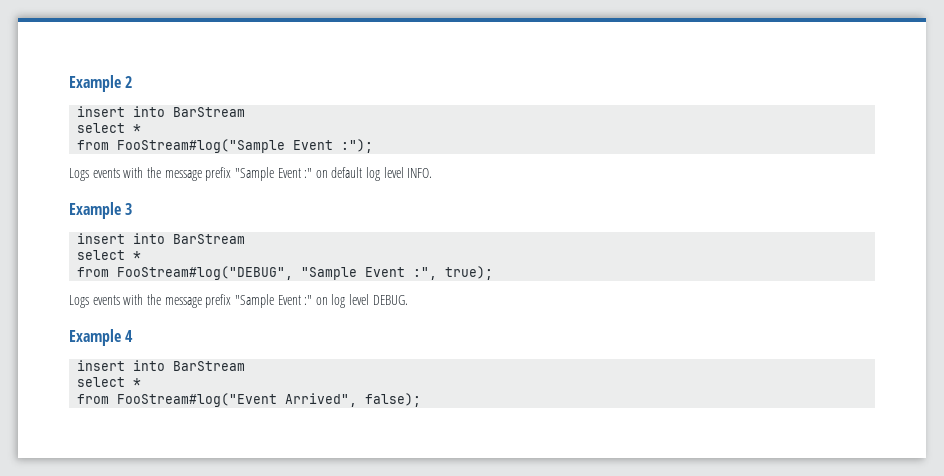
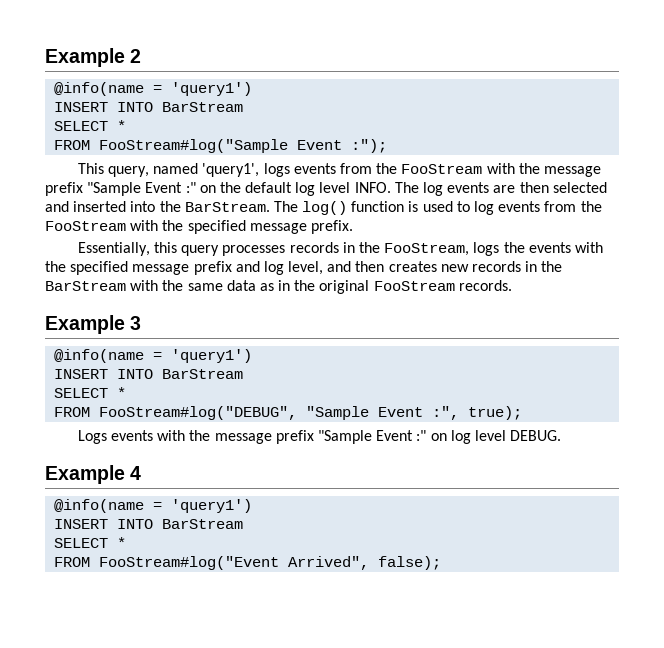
  Example 2
- insert into BarStream
- select *
- from FooStream#log("Sample Event :");
+ @info(name = 'query1')
+ INSERT INTO BarStream
+ SELECT *
+ FROM FooStream#log("Sample Event :");
- Logs events with the message prefix "Sample Event :" on default log level INFO.
+ This query, named 'query1', logs events from the FooStream with the message prefix "Sample Event :" on the default log level INFO. The log events are then selected and inserted into the BarStream. The log() function is used to log events from the FooStream with the specified message prefix.
+ Essentially, this query processes records in the FooStream, logs the events with the specified message prefix and log level, and then creates new records in the BarStream with the same data as in the original FooStream records.
  Example 3
- insert into BarStream
- select *
- from FooStream#log("DEBUG", "Sample Event :", true);
+ @info(name = 'query1')
+ INSERT INTO BarStream
+ SELECT *
+ FROM FooStream#log("DEBUG", "Sample Event :", true);
  Example 4
- insert into BarStream
- select *
- from FooStream#log("Event Arrived", false);
+ @info(name = 'query1')
+ INSERT INTO BarStream
+ SELECT *
+ FROM FooStream#log("Event Arrived", false);

